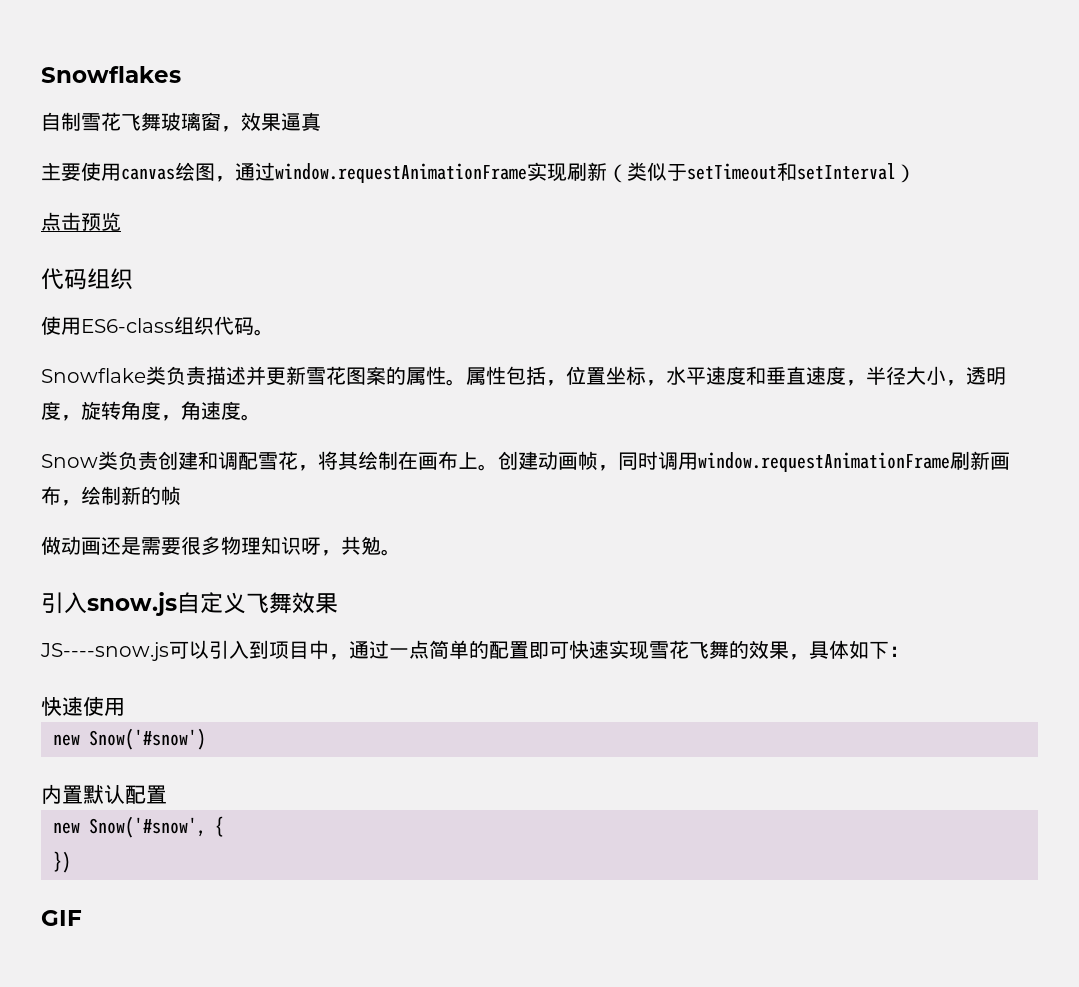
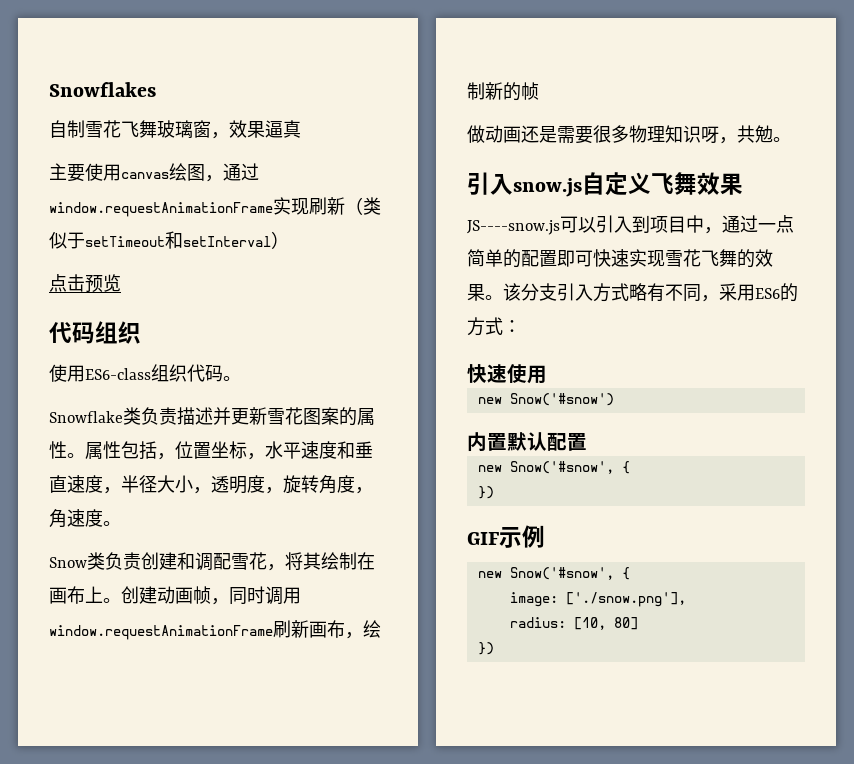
- JS----snow.js可以引入到项目中，通过一点简单的配置即可快速实现雪花飞舞的效果，具体如下：
+ JS----snow.js可以引入到项目中，通过一点简单的配置即可快速实现雪花飞舞的效果。该分支引入方式略有不同，采用ES6的方式：
- GIF
+ GIF示例
+ new Snow('#snow', {
+ image: ['./snow.png'],
+ radius: [10, 80]
+ })

